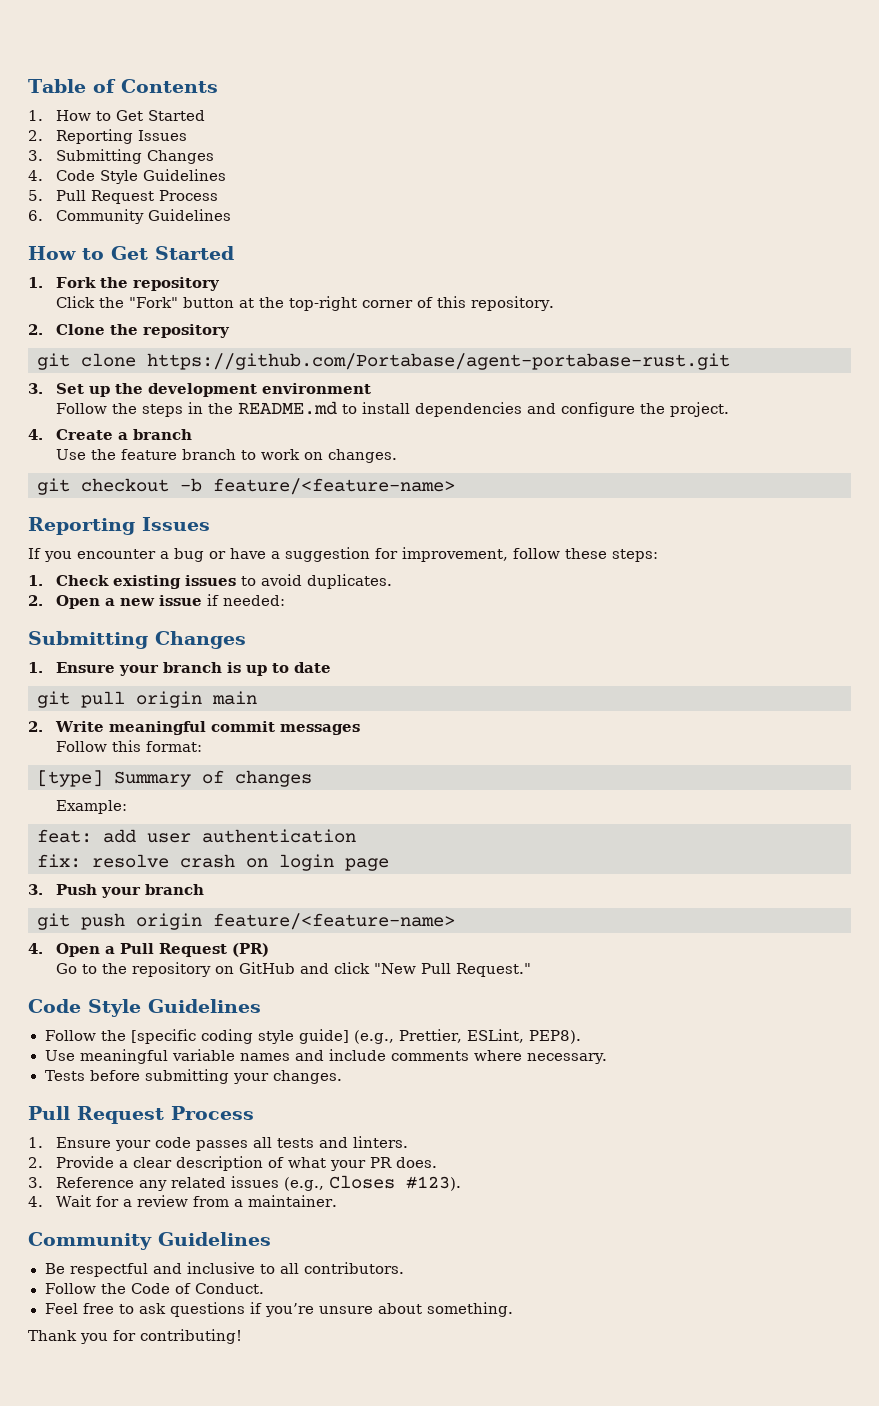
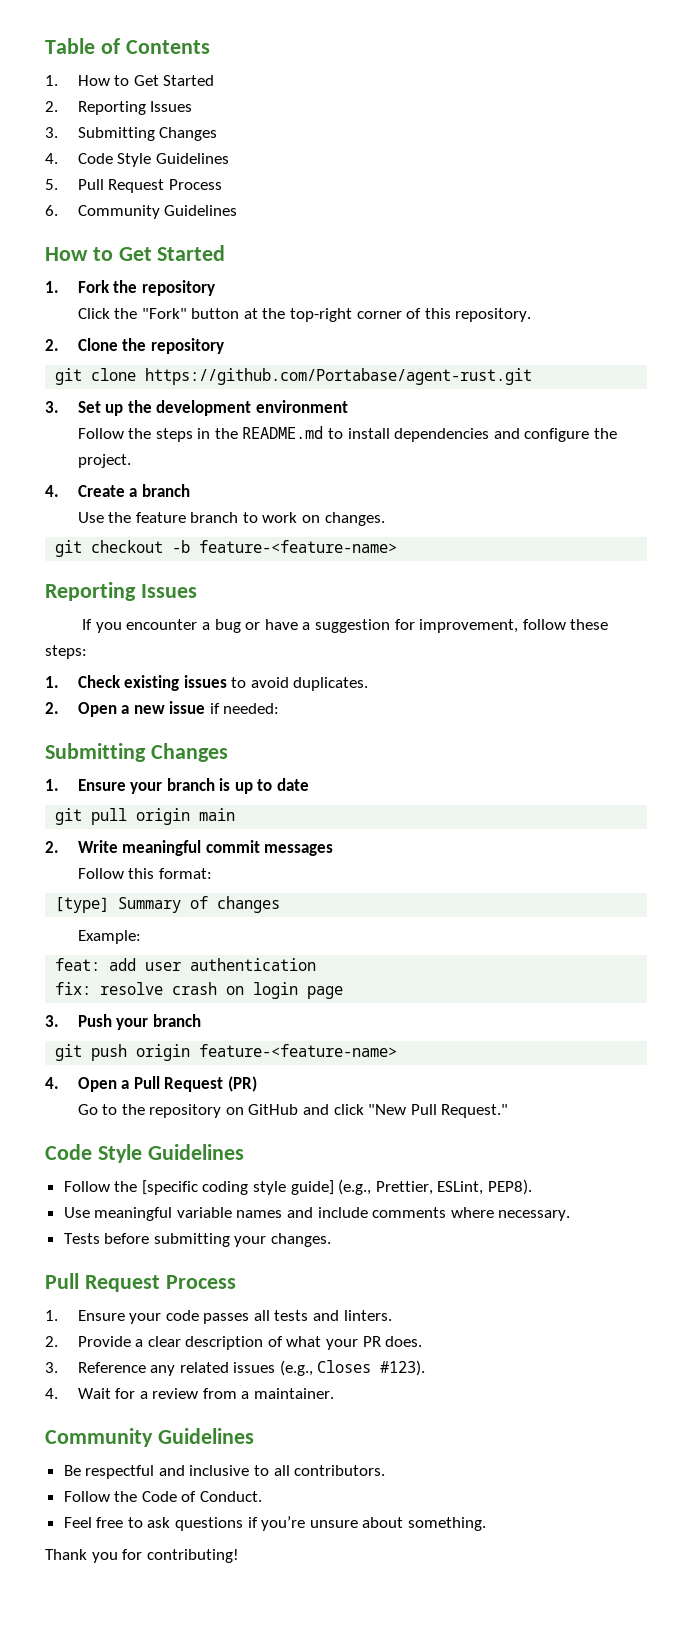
- git clone https://github.com/Portabase/agent-portabase-rust.git
+ git clone https://github.com/Portabase/agent-rust.git
- git checkout -b feature/<feature-name>
+ git checkout -b feature-<feature-name>
- git push origin feature/<feature-name>
+ git push origin feature-<feature-name>

